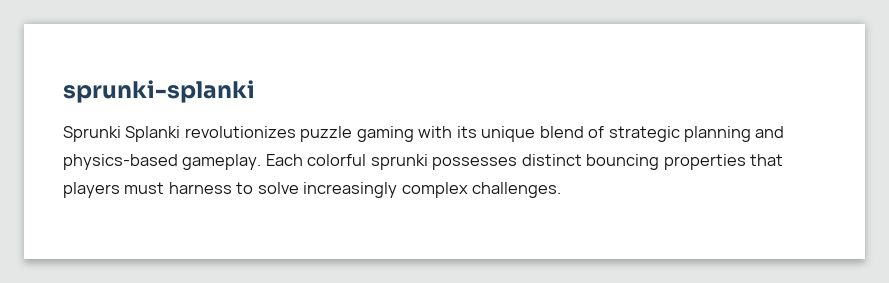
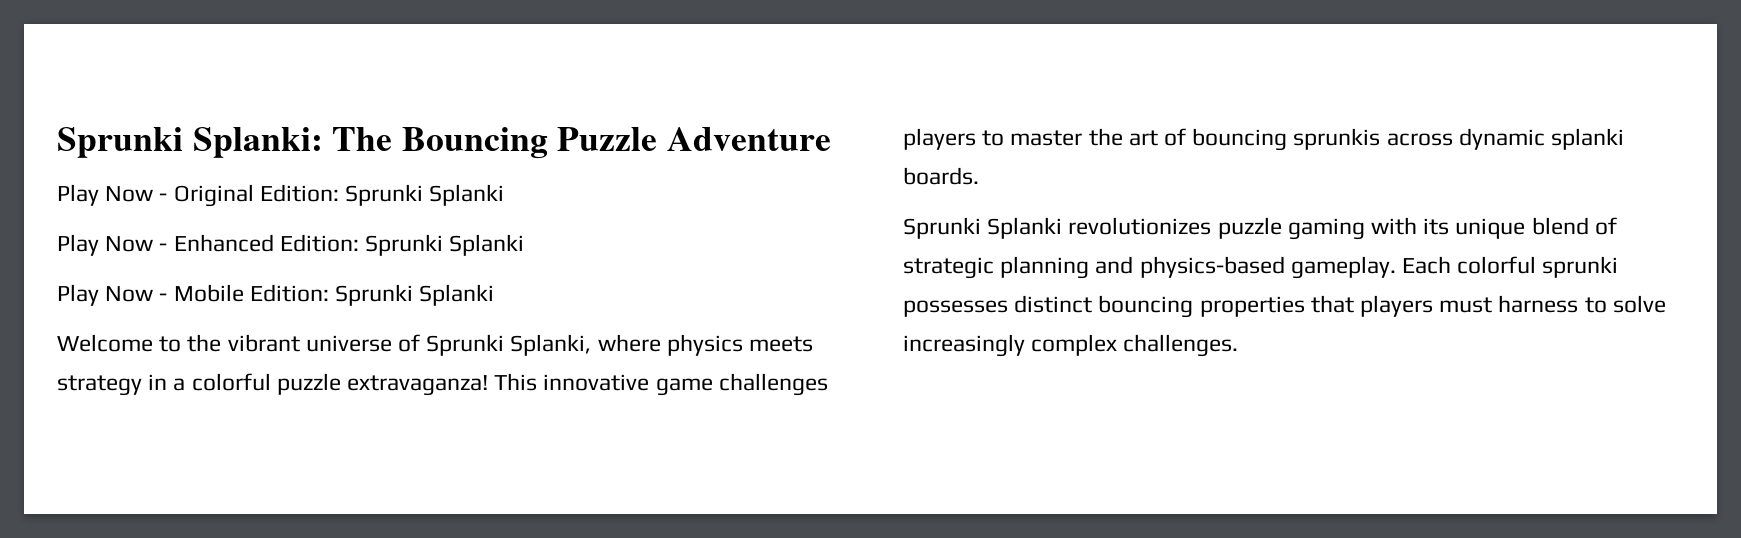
- sprunki-splanki
+ Sprunki Splanki: The Bouncing Puzzle Adventure
+ Play Now - Original Edition: Sprunki Splanki
+ Play Now - Enhanced Edition: Sprunki Splanki
+ Play Now - Mobile Edition: Sprunki Splanki
+ Welcome to the vibrant universe of Sprunki Splanki, where physics meets strategy in a colorful puzzle extravaganza! This innovative game challenges players to master the art of bouncing sprunkis across dynamic splanki boards.

